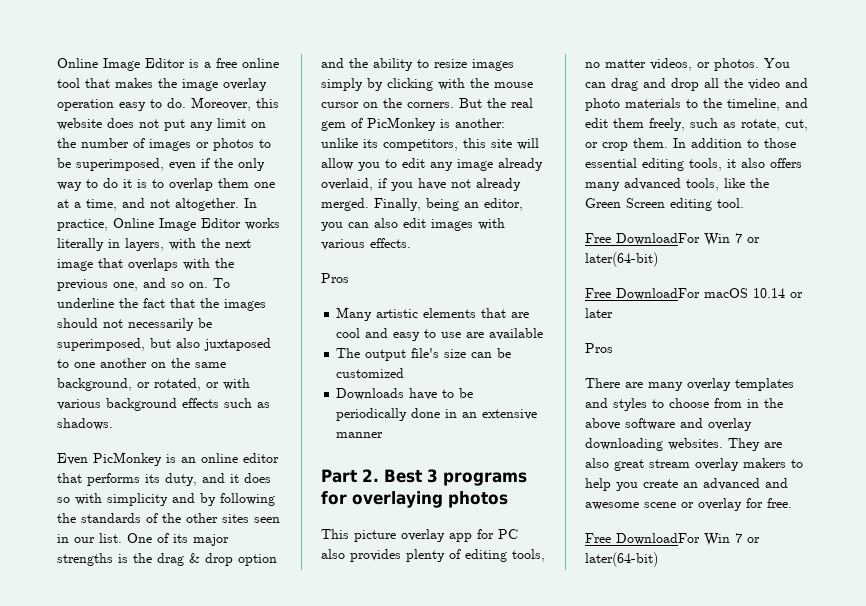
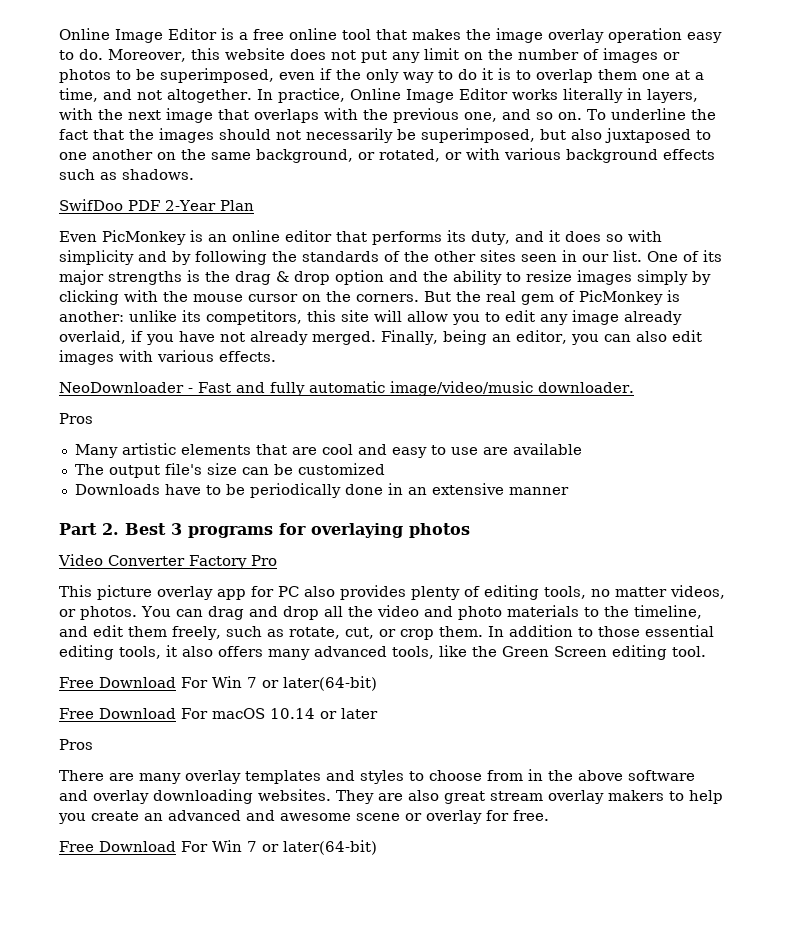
+ SwifDoo PDF 2-Year Plan
+ NeoDownloader - Fast and fully automatic image/video/music downloader.
+ Video Converter Factory Pro
  In addition to those essential editing tools, it also offers many advanced tools, like the Green Screen editing tool.
- Free DownloadFor Win 7 or later(64-bit)
+ Free Download For Win 7 or later(64-bit)
- Free DownloadFor macOS 10.14 or later
+ Free Download For macOS 10.14 or later
  They are also great stream overlay makers to help you create an advanced and awesome scene or overlay for free.
- Free DownloadFor Win 7 or later(64-bit)
+ Free Download For Win 7 or later(64-bit)

